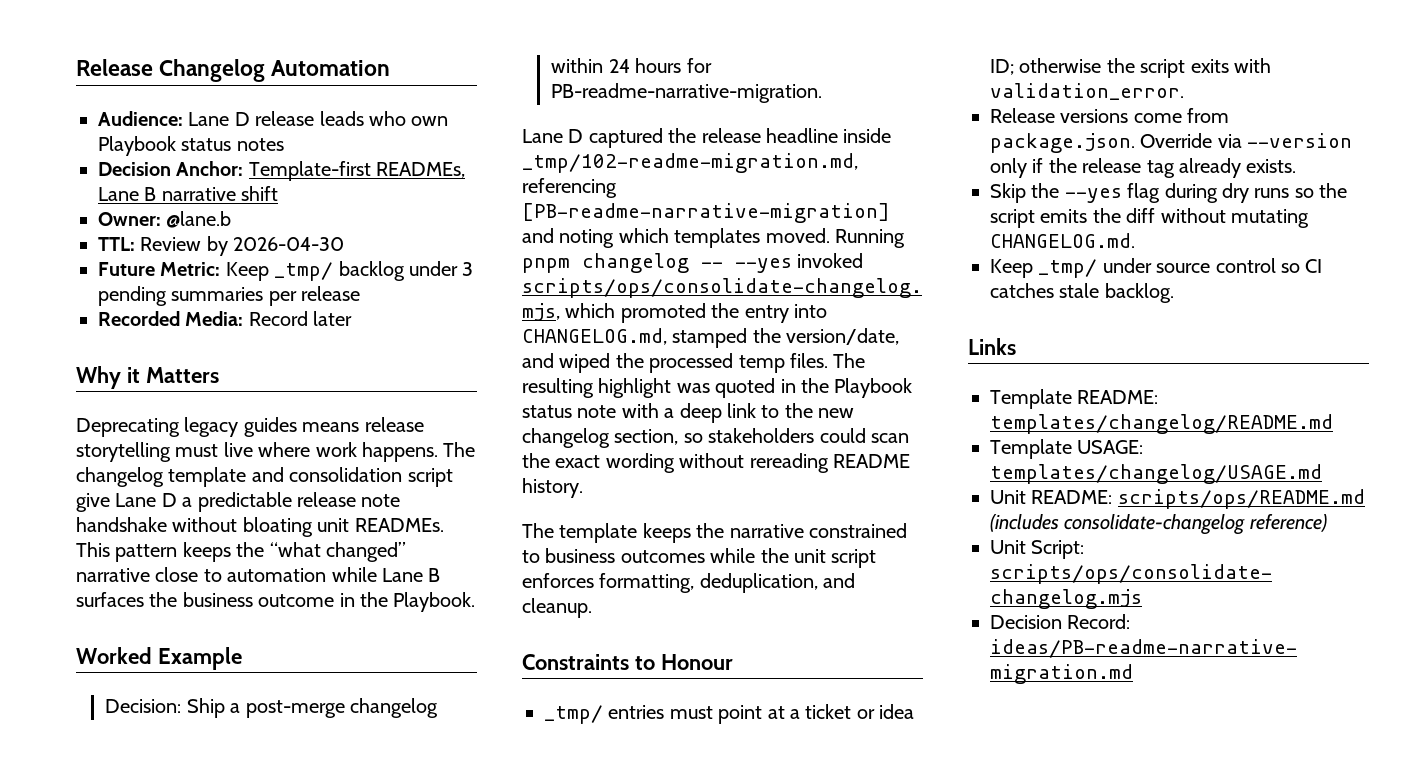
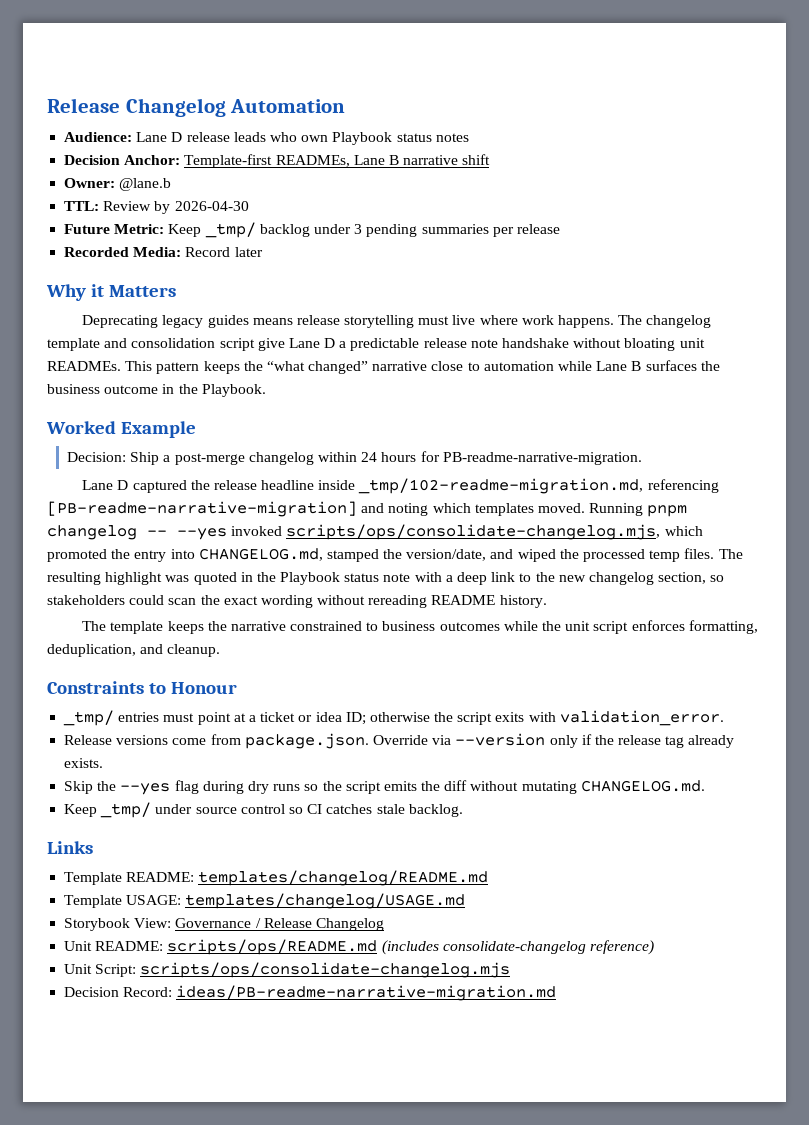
+ Storybook View: Governance / Release Changelog

